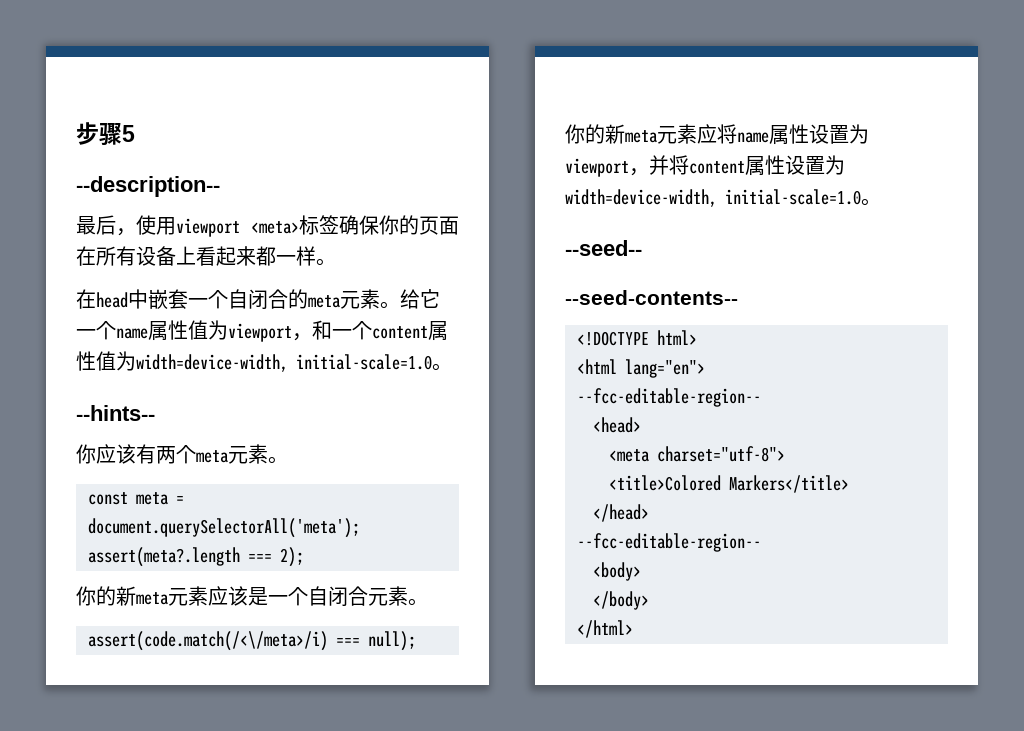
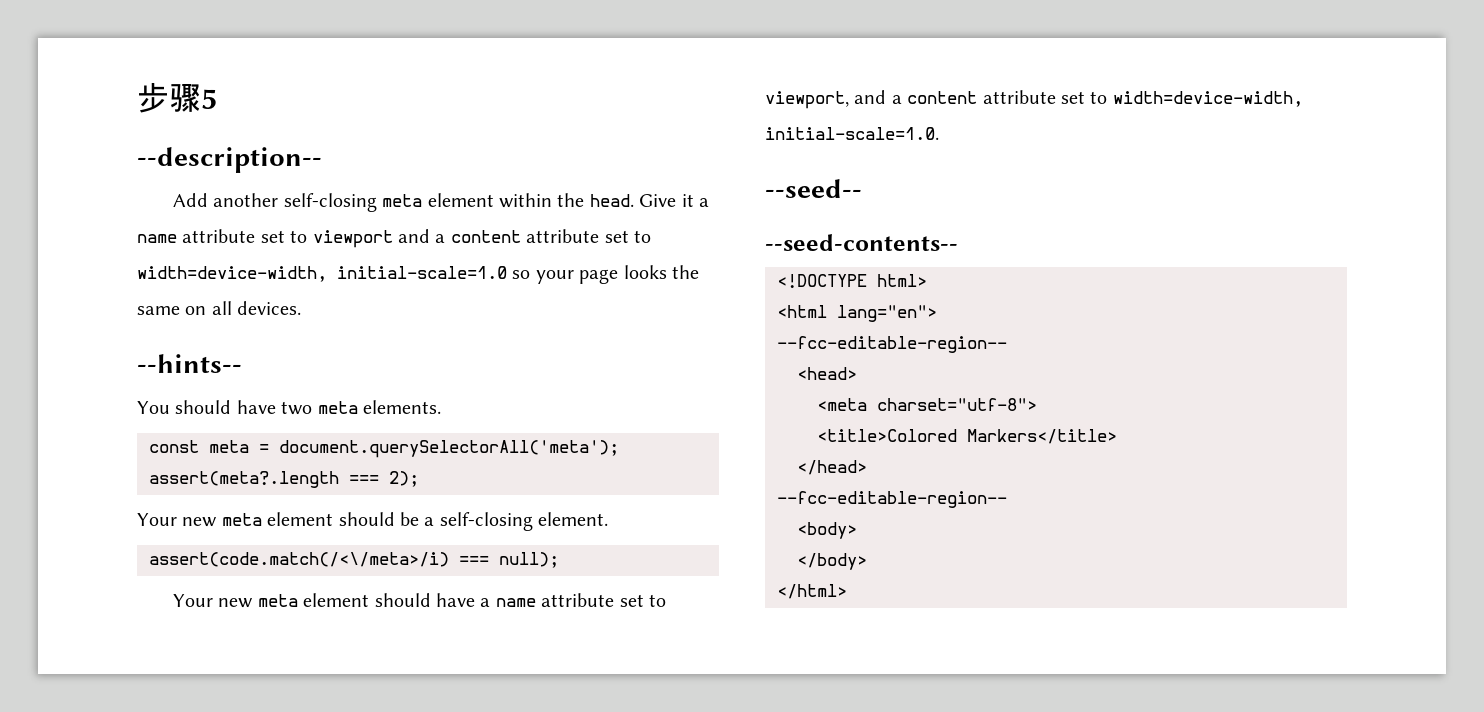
- 最后，使用viewport <meta>标签确保你的页面在所有设备上看起来都一样。
- 在head中嵌套一个自闭合的meta元素。给它一个name属性值为viewport，和一个content属性值为width=device-width, initial-scale=1.0。
+ Add another self-closing meta element within the head. Give it a name attribute set to viewport and a content attribute set to width=device-width, initial-scale=1.0 so your page looks the same on all devices.
  --hints--
- 你应该有两个meta元素。
+ You should have two meta elements.
- 你的新meta元素应该是一个自闭合元素。
+ Your new meta element should be a self-closing element.
  assert(code.match(/<\/meta>/i) === null);
- 你的新meta元素应将name属性设置为viewport，并将content属性设置为width=device-width, initial-scale=1.0。
+ Your new meta element should have a name attribute set to viewport, and a content attribute set to width=device-width, initial-scale=1.0.

